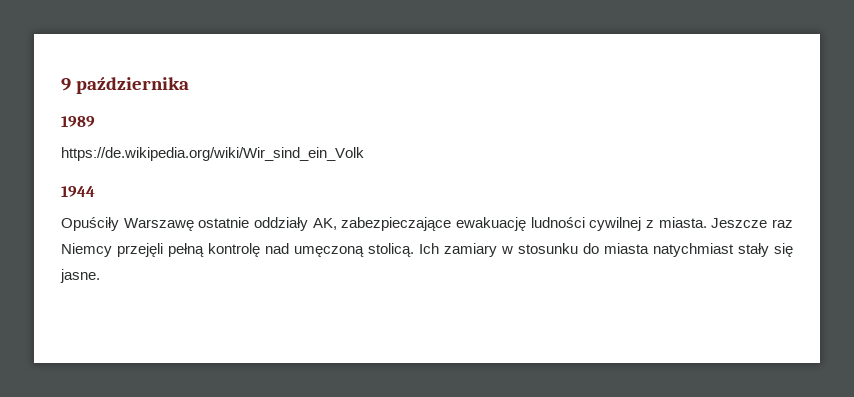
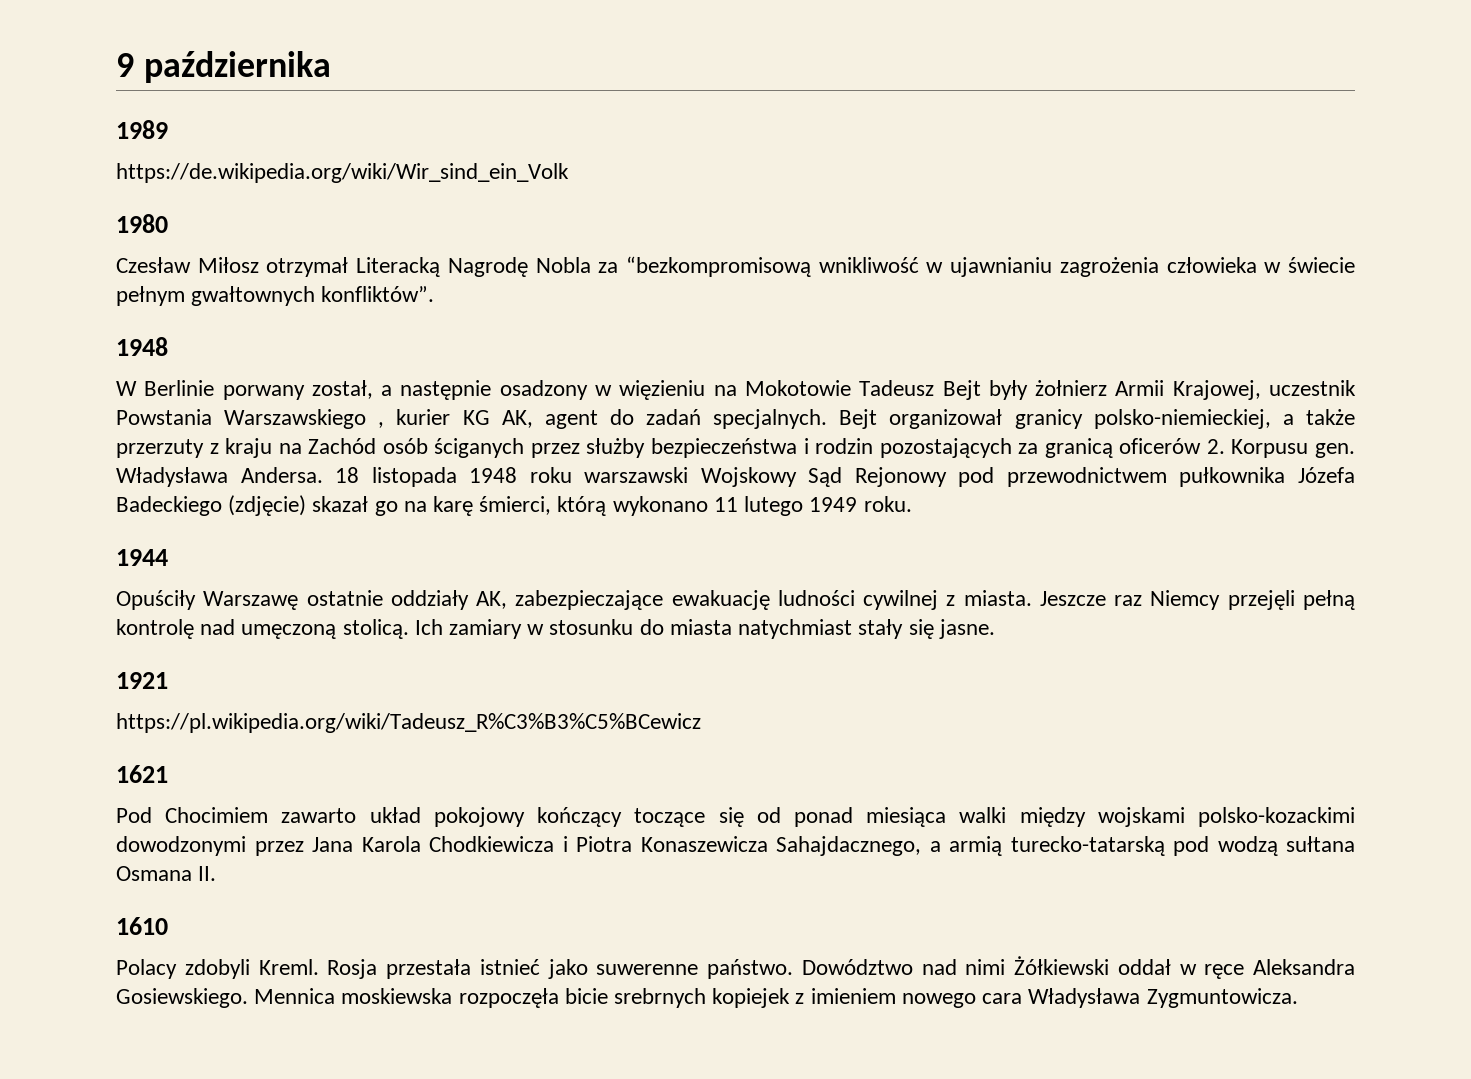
+ 1980
+ Czesław Miłosz otrzymał Literacką Nagrodę Nobla za “bezkompromisową wnikliwość w ujawnianiu zagrożenia człowieka w świecie pełnym gwałtownych konfliktów”.
+ 1948
+ W Berlinie porwany został, a następnie osadzony w więzieniu na Mokotowie Tadeusz Bejt były żołnierz Armii Krajowej, uczestnik Powstania Warszawskiego , kurier KG AK, agent do zadań specjalnych. Bejt organizował granicy polsko-niemieckiej, a także przerzuty z kraju na Zachód osób ściganych przez służby bezpieczeństwa i rodzin pozostających za granicą oficerów 2. Korpusu gen. Władysława Andersa. 18 listopada 1948 roku warszawski Wojskowy Sąd Rejonowy pod przewodnictwem pułkownika Józefa Badeckiego (zdjęcie) skazał go na karę śmierci, którą wykonano 11 lutego 1949 roku.
+ 1921
+ https://pl.wikipedia.org/wiki/Tadeusz_R%C3%B3%C5%BCewicz
+ 1621
+ Pod Chocimiem zawarto układ pokojowy kończący toczące się od ponad miesiąca walki między wojskami polsko-kozackimi dowodzonymi przez Jana Karola Chodkiewicza i Piotra Konaszewicza Sahajdacznego, a armią turecko-tatarską pod wodzą sułtana Osmana II.
+ 1610
+ Polacy zdobyli Kreml. Rosja przestała istnieć jako suwerenne państwo. Dowództwo nad nimi Żółkiewski oddał w ręce Aleksandra Gosiewskiego. Mennica moskiewska rozpoczęła bicie srebrnych kopiejek z imieniem nowego cara Władysława Zygmuntowicza.

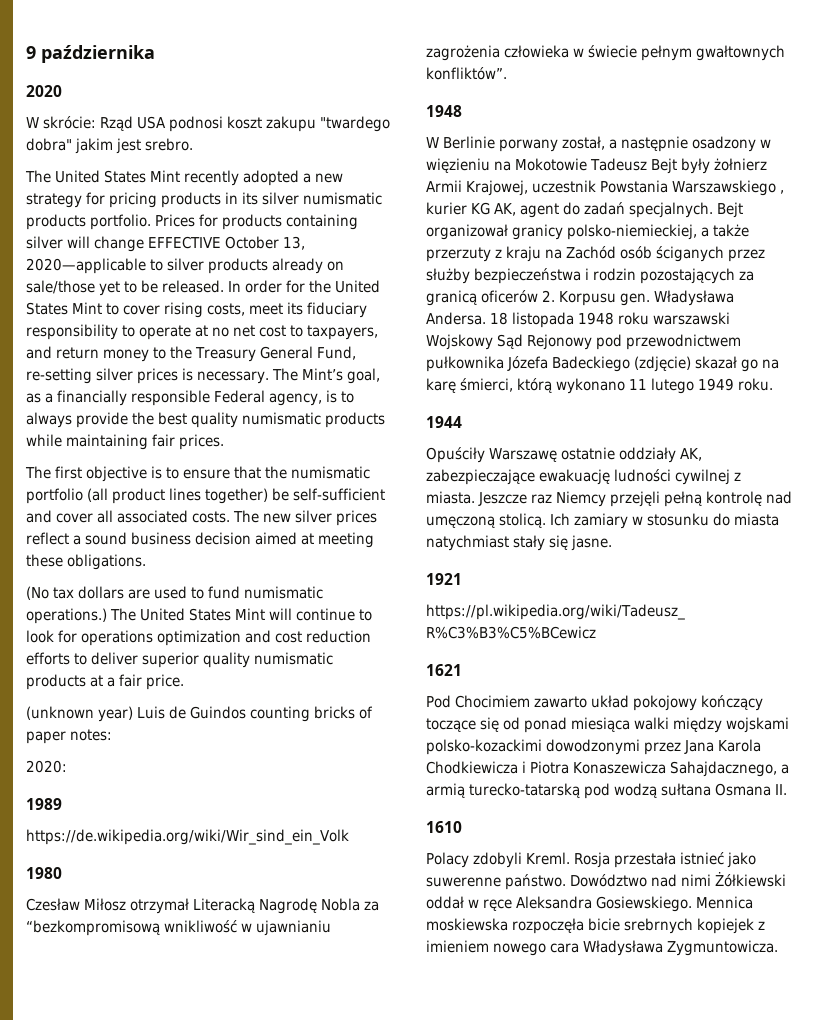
+ 2020
+ W skrócie: Rząd USA podnosi koszt zakupu "twardego dobra" jakim jest srebro.
+ The United States Mint recently adopted a new strategy for pricing products in its silver numismatic products portfolio. Prices for products containing silver will change EFFECTIVE October 13, 2020—applicable to silver products already on sale/those yet to be released. In order for the United States Mint to cover rising costs, meet its fiduciary responsibility to operate at no net cost to taxpayers, and return money to the Treasury General Fund, re-setting silver prices is necessary. The Mint’s goal, as a financially responsible Federal agency, is to always provide the best quality numismatic products while maintaining fair prices.
+ The first objective is to ensure that the numismatic portfolio (all product lines together) be self-sufficient and cover all associated costs. The new silver prices reflect a sound business decision aimed at meeting these obligations.
+ (No tax dollars are used to fund numismatic operations.) The United States Mint will continue to look for operations optimization and cost reduction efforts to deliver superior quality numismatic products at a fair price.
+ (unknown year) Luis de Guindos counting bricks of paper notes:
+ 2020:

